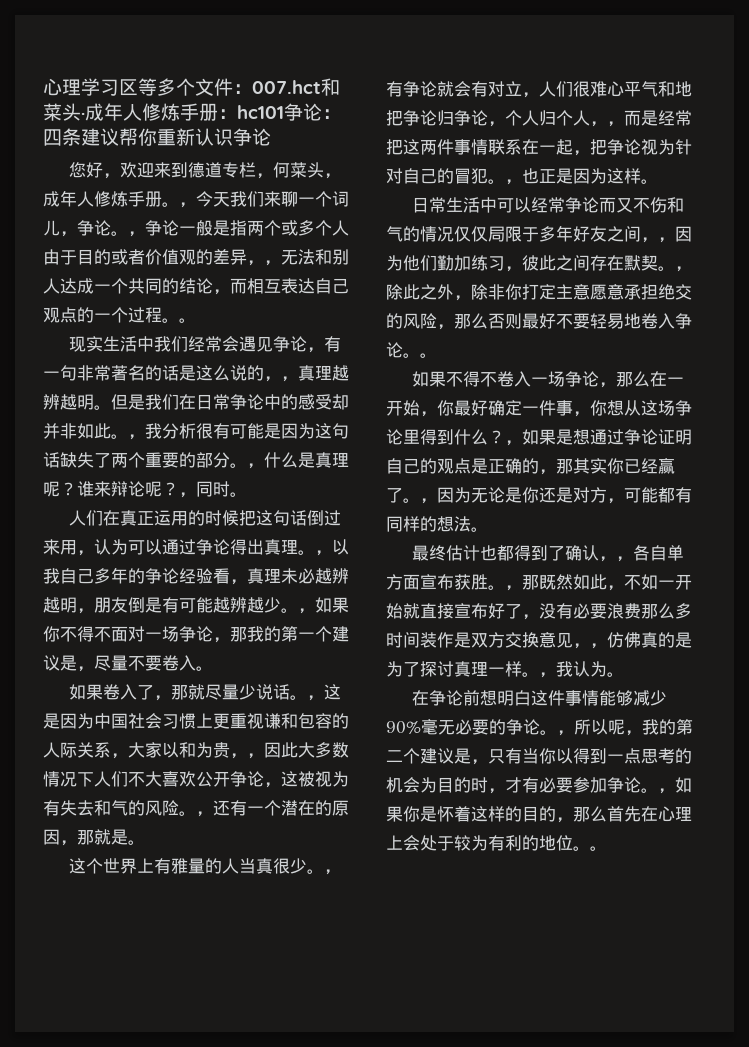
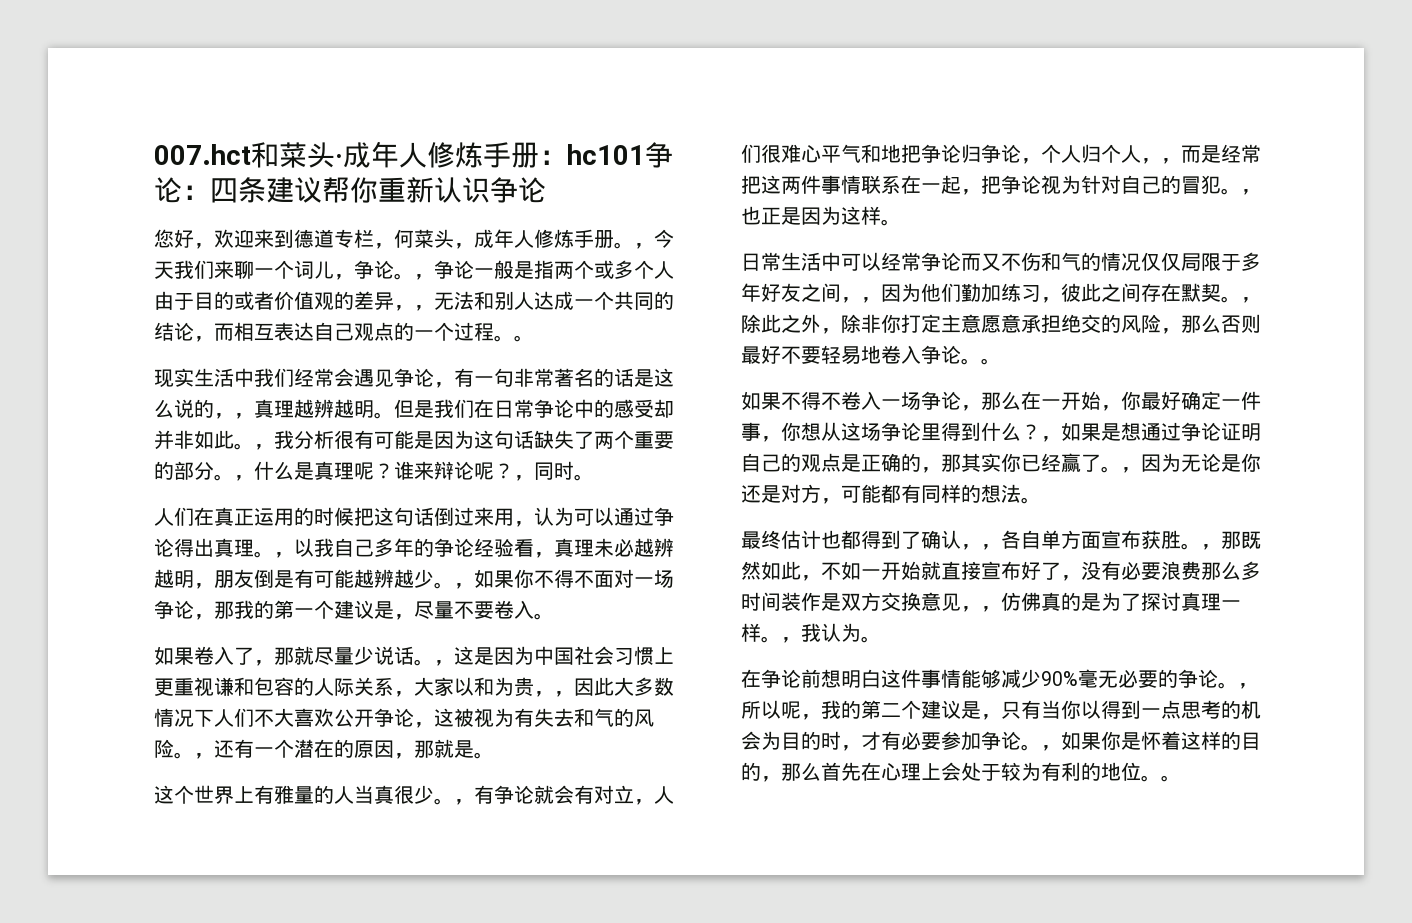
- 心理学习区等多个文件：007.hct和菜头·成年人修炼手册：hc101争论：四条建议帮你重新认识争论
+ 007.hct和菜头·成年人修炼手册：hc101争论：四条建议帮你重新认识争论

